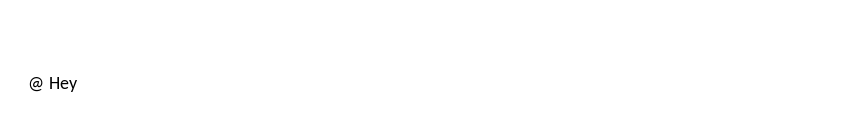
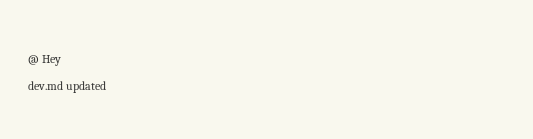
+ dev.md updated

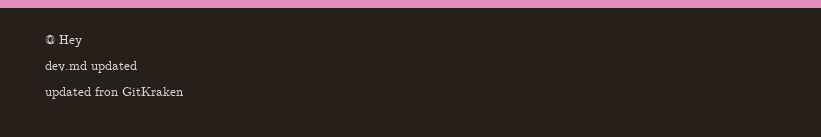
+ updated fron GitKraken

